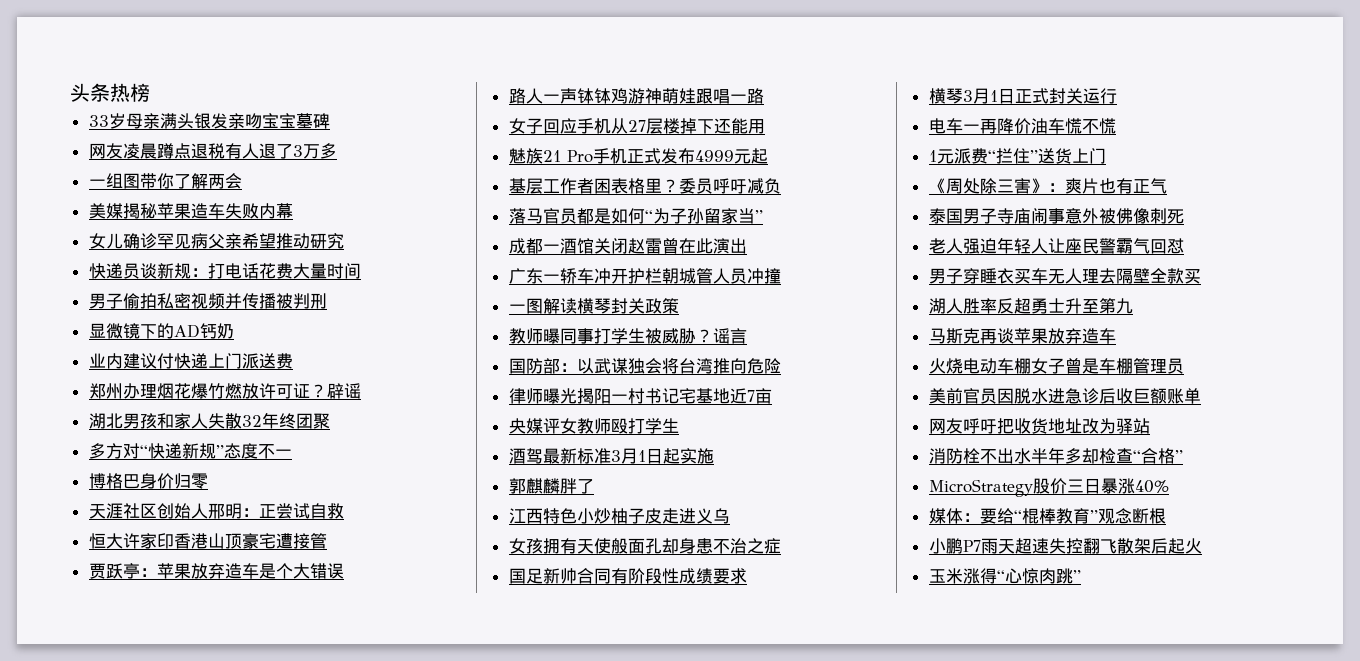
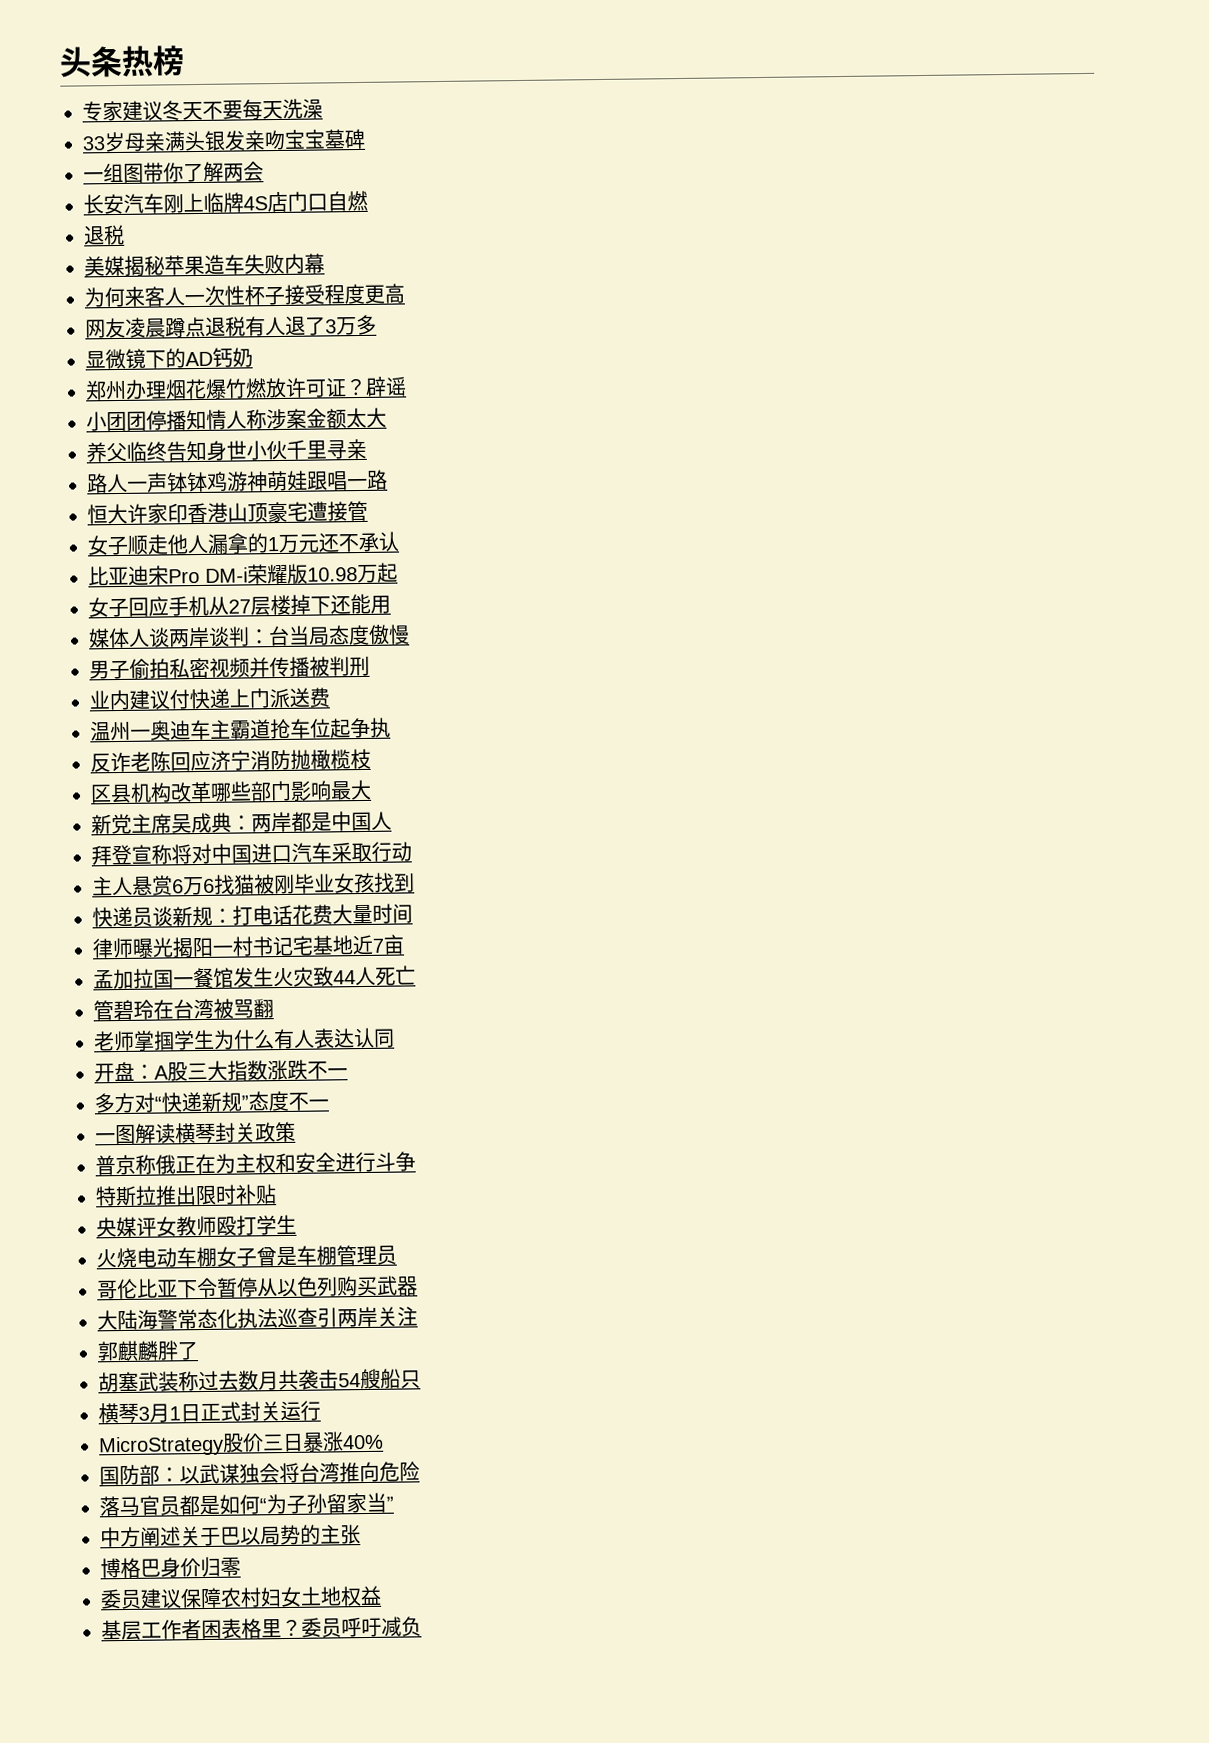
+ 专家建议冬天不要每天洗澡
+ 一组图带你了解两会
+ 长安汽车刚上临牌4S店门口自燃
+ 退税
+ 美媒揭秘苹果造车失败内幕
+ 为何来客人一次性杯子接受程度更高
- 一组图带你了解两会
- 美媒揭秘苹果造车失败内幕
- 女儿确诊罕见病父亲希望推动研究
+ 显微镜下的AD钙奶
+ 郑州办理烟花爆竹燃放许可证？辟谣
+ 小团团停播知情人称涉案金额太大
+ 养父临终告知身世小伙千里寻亲
+ 路人一声钵钵鸡游神萌娃跟唱一路
+ 恒大许家印香港山顶豪宅遭接管
+ 女子顺走他人漏拿的1万元还不承认
+ 比亚迪宋Pro DM-i荣耀版10.98万起
+ 女子回应手机从27层楼掉下还能用
+ 媒体人谈两岸谈判：台当局态度傲慢
+ 男子偷拍私密视频并传播被判刑
+ 业内建议付快递上门派送费
+ 温州一奥迪车主霸道抢车位起争执
+ 反诈老陈回应济宁消防抛橄榄枝
+ 区县机构改革哪些部门影响最大
+ 新党主席吴成典：两岸都是中国人
+ 拜登宣称将对中国进口汽车采取行动
+ 主人悬赏6万6找猫被刚毕业女孩找到
- 男子偷拍私密视频并传播被判刑
- 显微镜下的AD钙奶
- 业内建议付快递上门派送费
- 郑州办理烟花爆竹燃放许可证？辟谣
- 湖北男孩和家人失散32年终团聚
+ 律师曝光揭阳一村书记宅基地近7亩
+ 孟加拉国一餐馆发生火灾致44人死亡
+ 管碧玲在台湾被骂翻
+ 老师掌掴学生为什么有人表达认同
+ 开盘：A股三大指数涨跌不一
- 博格巴身价归零
- 天涯社区创始人邢明：正尝试自救
- 恒大许家印香港山顶豪宅遭接管
- 贾跃亭：苹果放弃造车是个大错误
- 路人一声钵钵鸡游神萌娃跟唱一路
- 女子回应手机从27层楼掉下还能用
- 魅族21 Pro手机正式发布4999元起
- 基层工作者困表格里？委员呼吁减负
+ 一图解读横琴封关政策
+ 普京称俄正在为主权和安全进行斗争
+ 特斯拉推出限时补贴
+ 央媒评女教师殴打学生
+ 火烧电动车棚女子曾是车棚管理员
+ 哥伦比亚下令暂停从以色列购买武器
+ 大陆海警常态化执法巡查引两岸关注
+ 郭麒麟胖了
+ 胡塞武装称过去数月共袭击54艘船只
+ 横琴3月1日正式封关运行
+ MicroStrategy股价三日暴涨40%
+ 国防部：以武谋独会将台湾推向危险
- 成都一酒馆关闭赵雷曾在此演出
- 广东一轿车冲开护栏朝城管人员冲撞
- 一图解读横琴封关政策
- 教师曝同事打学生被威胁？谣言
- 国防部：以武谋独会将台湾推向危险
- 律师曝光揭阳一村书记宅基地近7亩
- 央媒评女教师殴打学生
- 酒驾最新标准3月1日起实施
- 郭麒麟胖了
- 江西特色小炒柚子皮走进义乌
- 女孩拥有天使般面孔却身患不治之症
- 国足新帅合同有阶段性成绩要求
- 横琴3月1日正式封关运行
- 电车一再降价油车慌不慌
- 1元派费“拦住”送货上门
- 《周处除三害》：爽片也有正气
- 泰国男子寺庙闹事意外被佛像刺死
- 老人强迫年轻人让座民警霸气回怼
- 男子穿睡衣买车无人理去隔壁全款买
- 湖人胜率反超勇士升至第九
- 马斯克再谈苹果放弃造车
- 火烧电动车棚女子曾是车棚管理员
- 美前官员因脱水进急诊后收巨额账单
- 网友呼吁把收货地址改为驿站
- 消防栓不出水半年多却检查“合格”
- MicroStrategy股价三日暴涨40%
- 媒体：要给“棍棒教育”观念断根
- 小鹏P7雨天超速失控翻飞散架后起火
- 玉米涨得“心惊肉跳”
+ 中方阐述关于巴以局势的主张
+ 博格巴身价归零
+ 委员建议保障农村妇女土地权益
+ 基层工作者困表格里？委员呼吁减负

